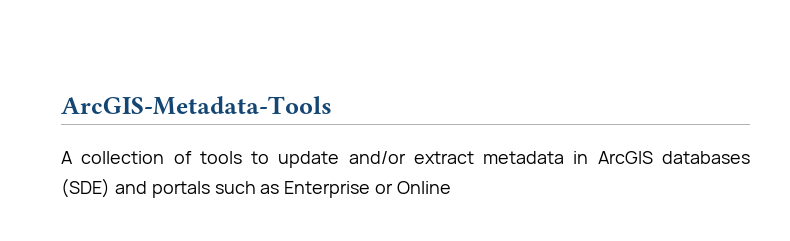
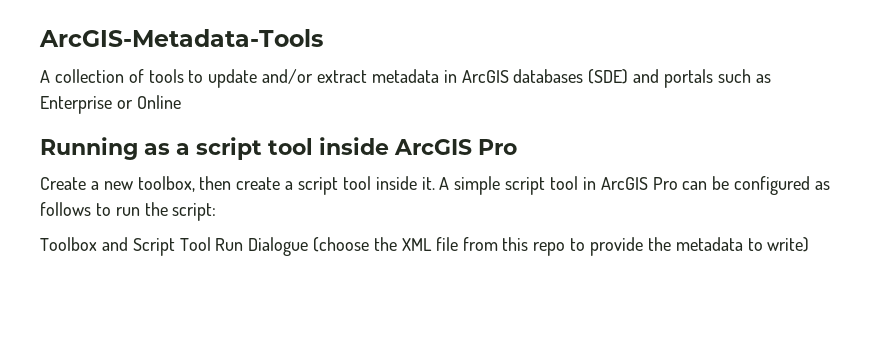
+ Running as a script tool inside ArcGIS Pro
+ Create a new toolbox, then create a script tool inside it. A simple script tool in ArcGIS Pro can be configured as follows to run the script:
+ Toolbox and Script Tool Run Dialogue (choose the XML file from this repo to provide the metadata to write)

